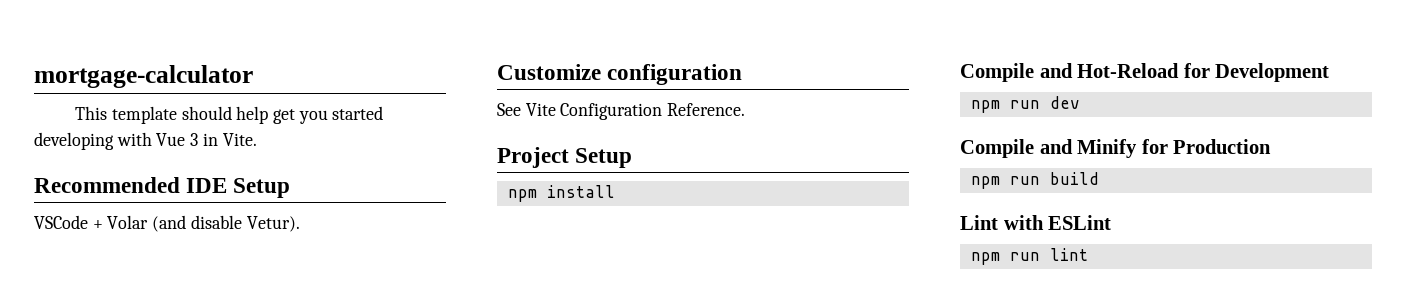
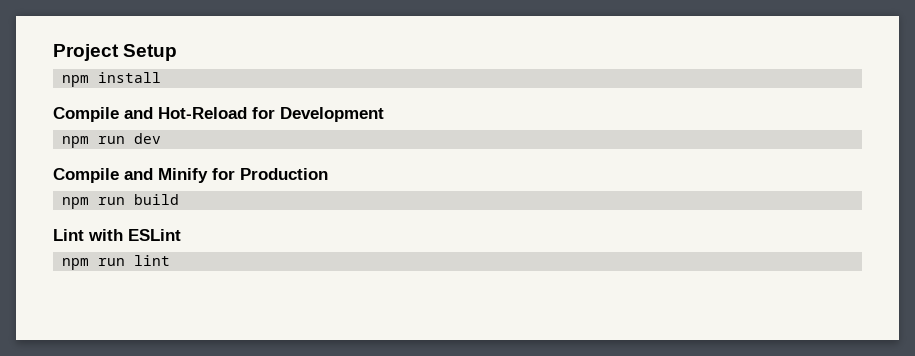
- mortgage-calculator
- This template should help get you started developing with Vue 3 in Vite.
- Recommended IDE Setup
- VSCode + Volar (and disable Vetur).
- Customize configuration
- See Vite Configuration Reference.

